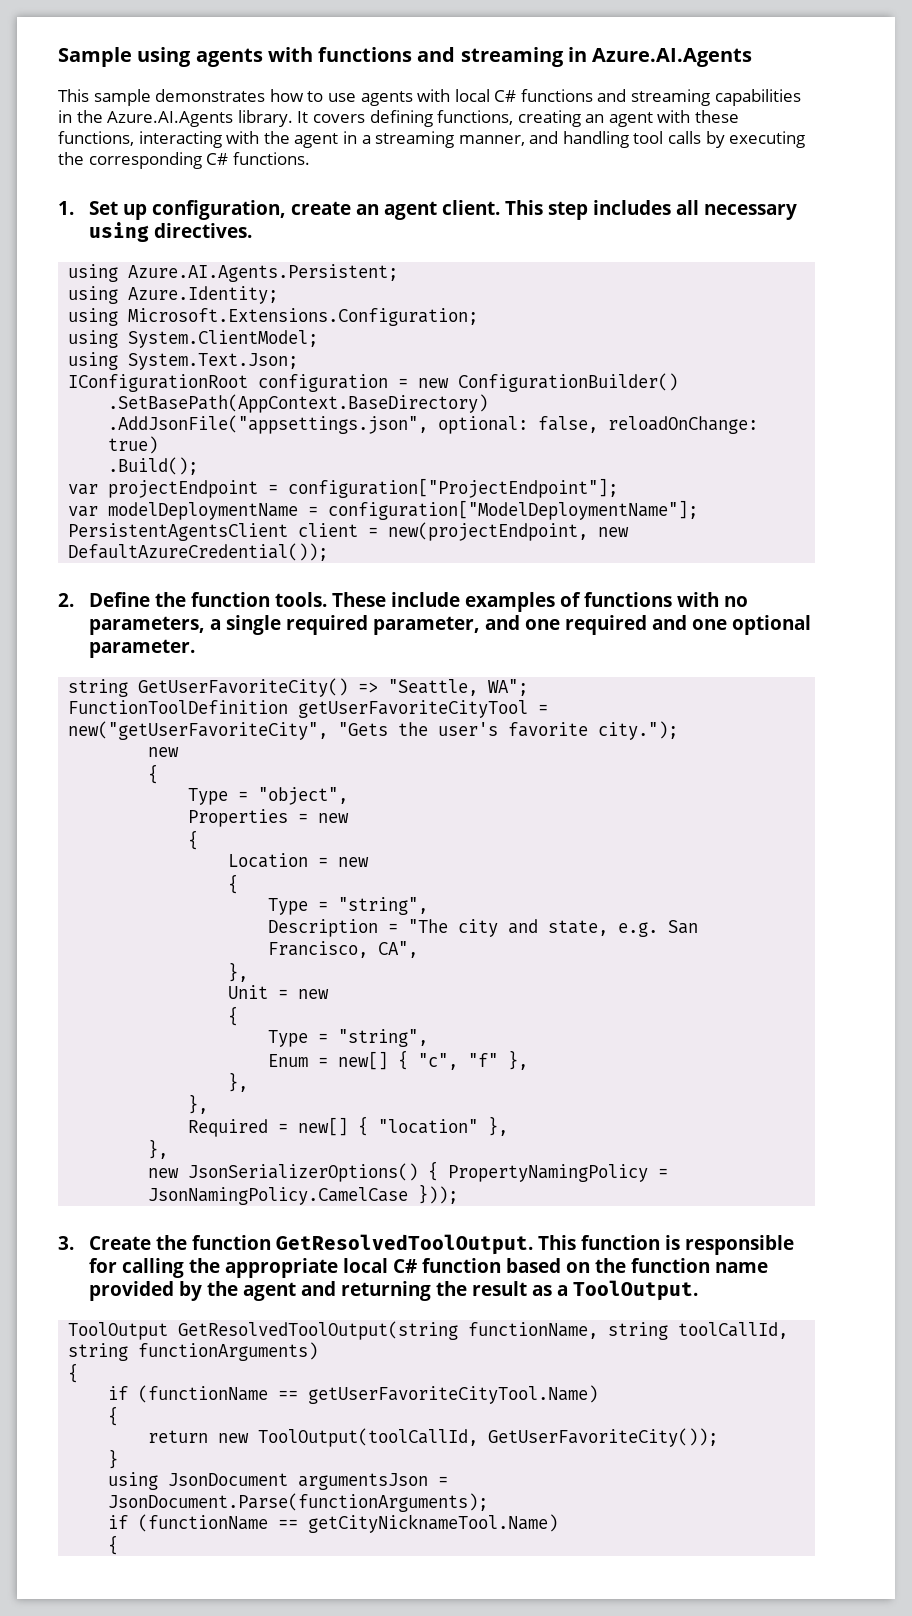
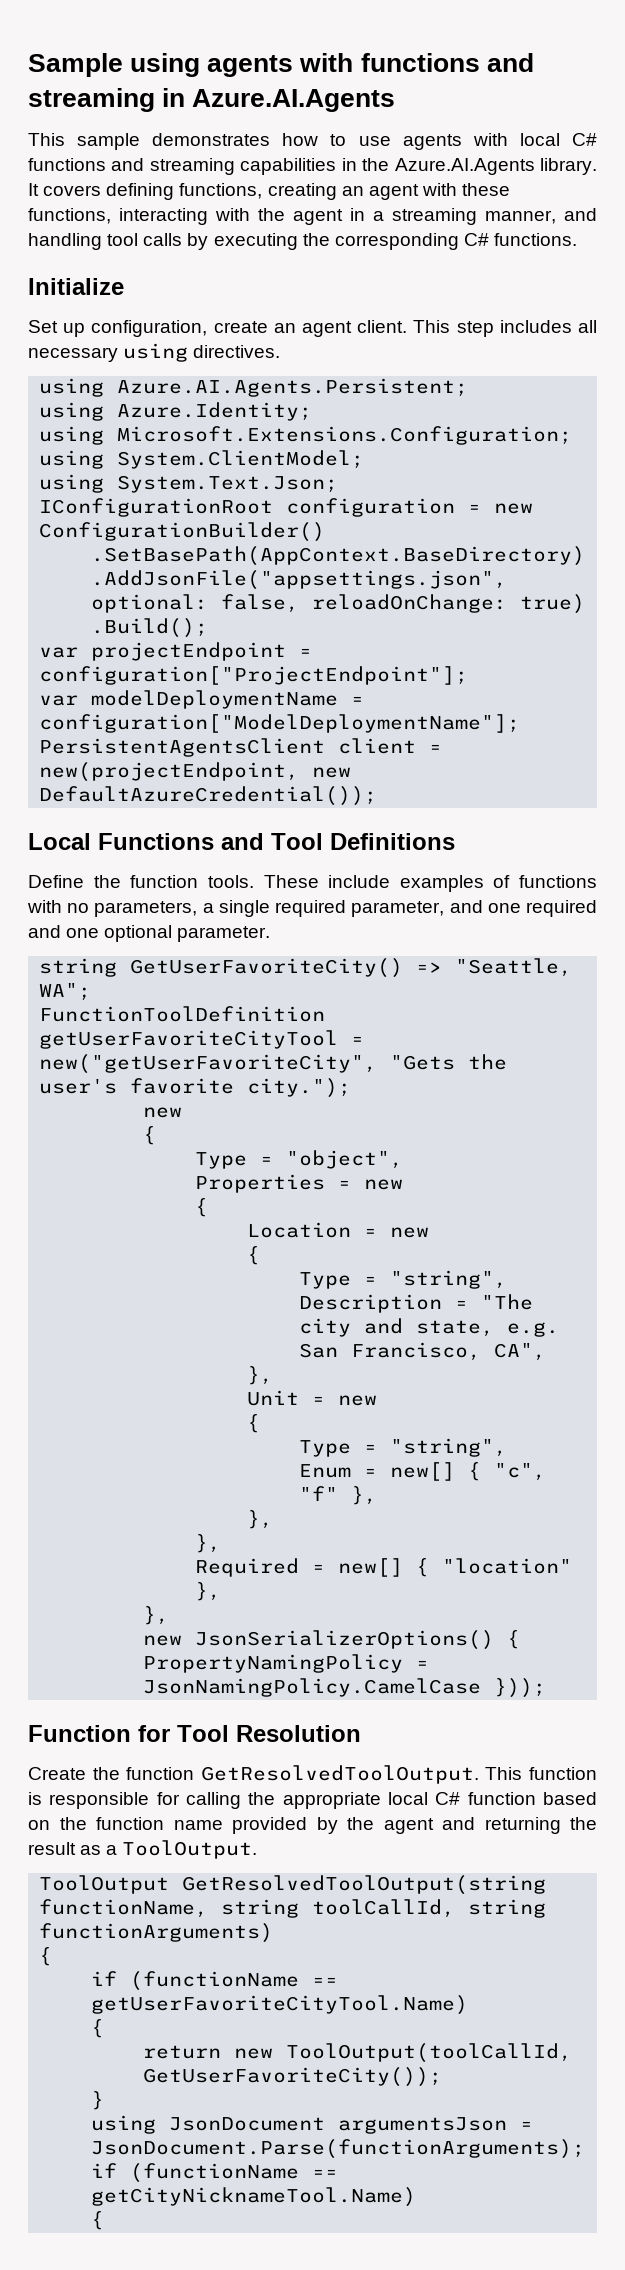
- 1. Set up configuration, create an agent client.
+ Initialize
+ Set up configuration, create an agent client.
- 2. Define the function tools.
+ Local Functions and Tool Definitions
+ Define the function tools.
- 3. Create the function GetResolvedToolOutput.
+ Function for Tool Resolution
+ Create the function GetResolvedToolOutput.

